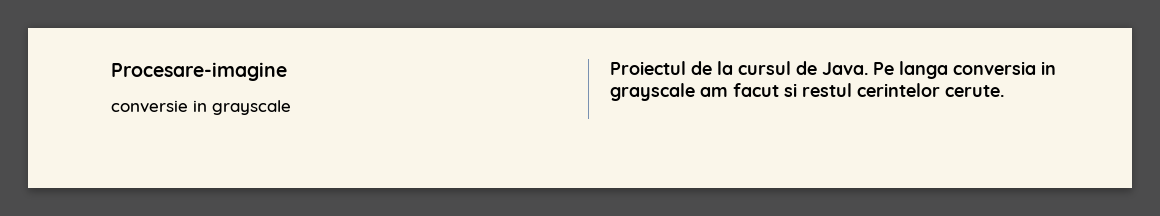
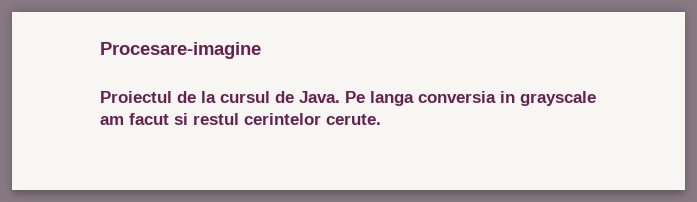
- conversie in grayscale

